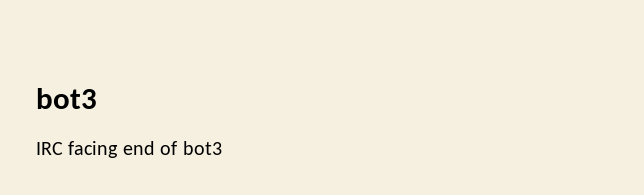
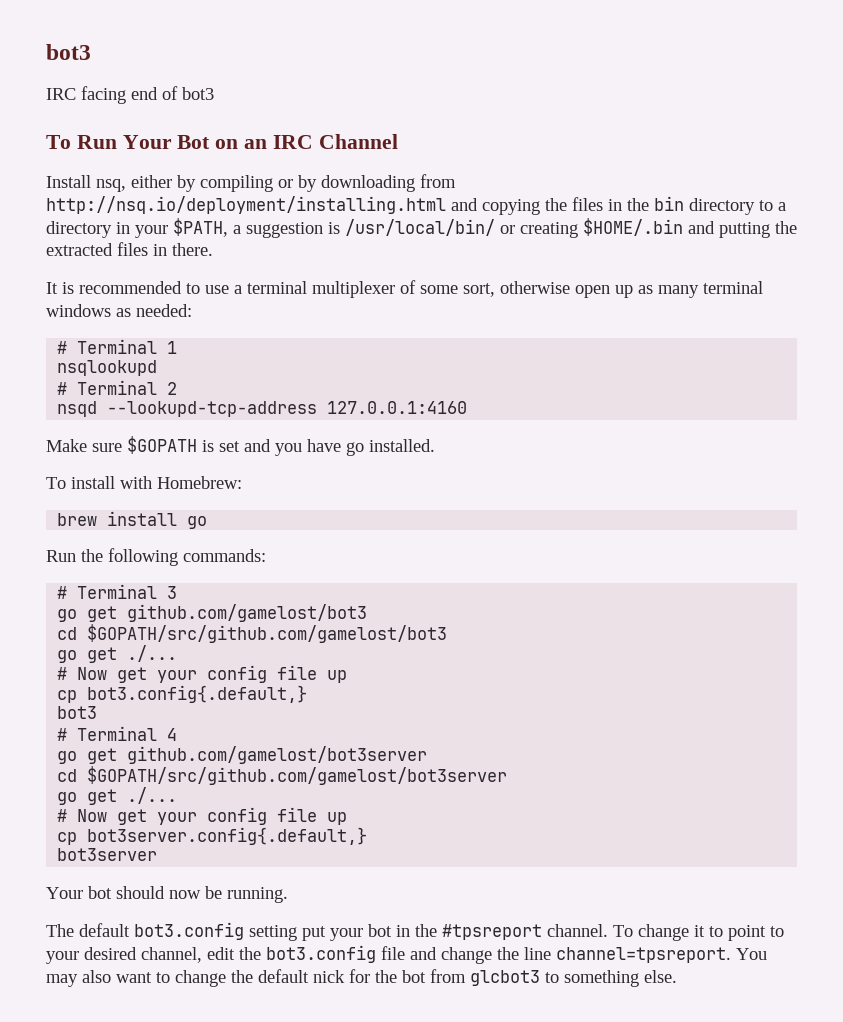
+ To Run Your Bot on an IRC Channel
+ Install nsq, either by compiling or by downloading from http://nsq.io/deployment/installing.html and copying the files in the bin directory to a directory in your $PATH, a suggestion is /usr/local/bin/ or creating $HOME/.bin and putting the extracted files in there.
+ It is recommended to use a terminal multiplexer of some sort, otherwise open up as many terminal windows as needed:
+ # Terminal 1
+ nsqlookupd
+ # Terminal 2
+ nsqd --lookupd-tcp-address 127.0.0.1:4160
+ Make sure $GOPATH is set and you have go installed.
+ To install with Homebrew:
+ brew install go
+ Run the following commands:
+ # Terminal 3
+ go get github.com/gamelost/bot3
+ cd $GOPATH/src/github.com/gamelost/bot3
+ go get ./...
+ # Now get your config file up
+ cp bot3.config{.default,}
+ bot3
+ # Terminal 4
+ go get github.com/gamelost/bot3server
+ cd $GOPATH/src/github.com/gamelost/bot3server
+ go get ./...
+ # Now get your config file up
+ cp bot3server.config{.default,}
+ bot3server
+ Your bot should now be running.
+ The default bot3.config setting put your bot in the #tpsreport channel. To change it to point to your desired channel, edit the bot3.config file and change the line channel=tpsreport. You may also want to change the default nick for the bot from glcbot3 to something else.

